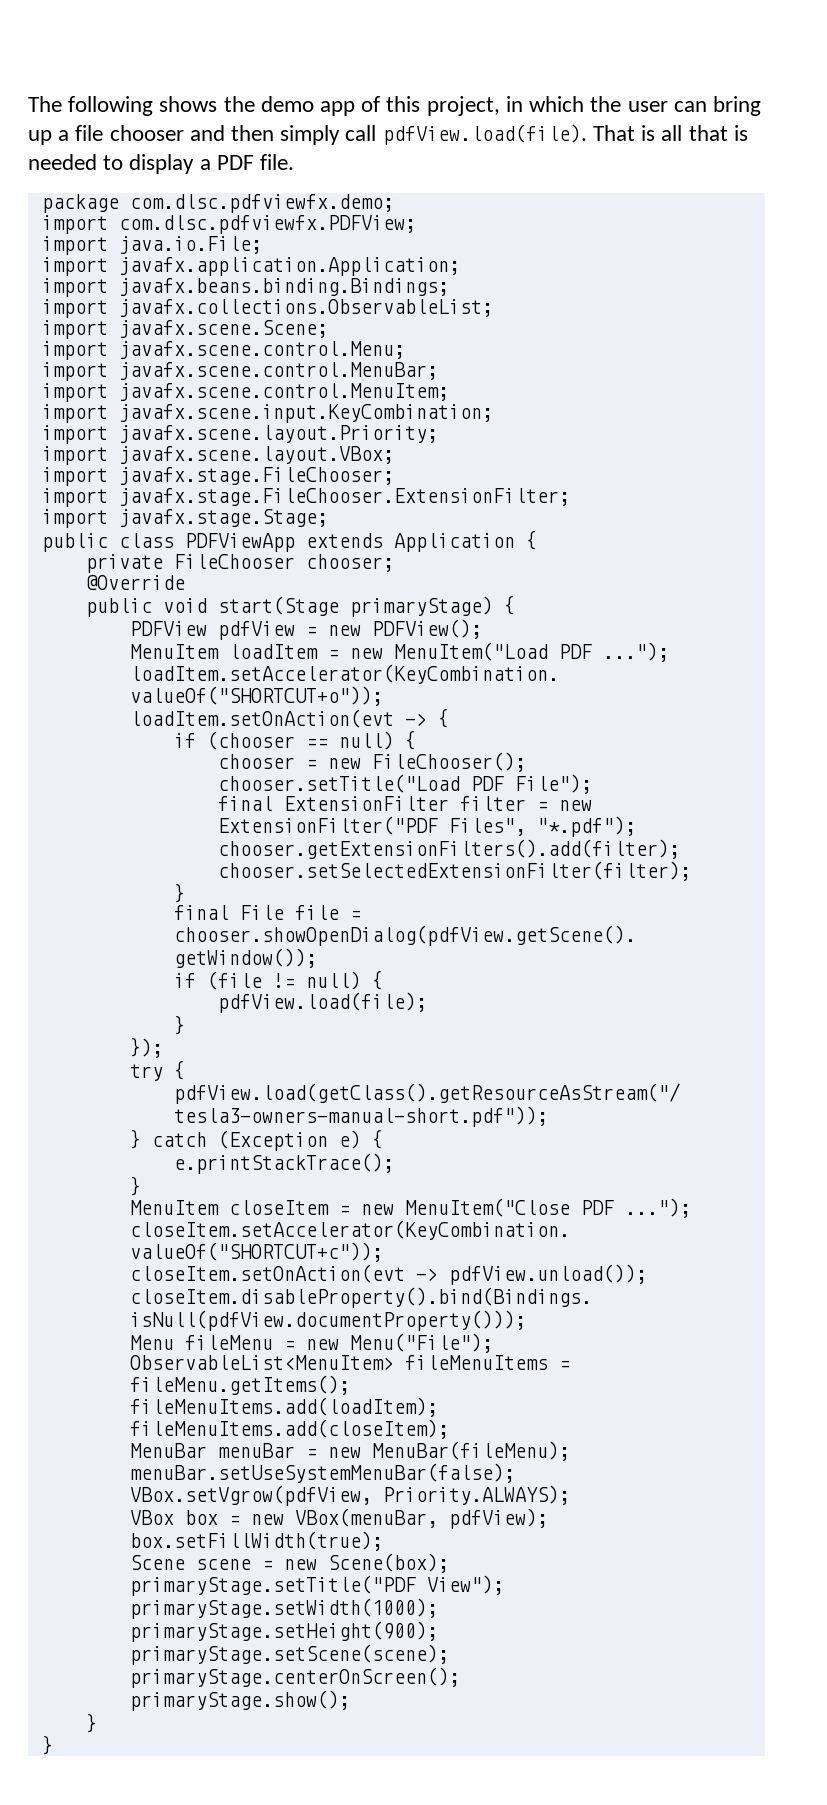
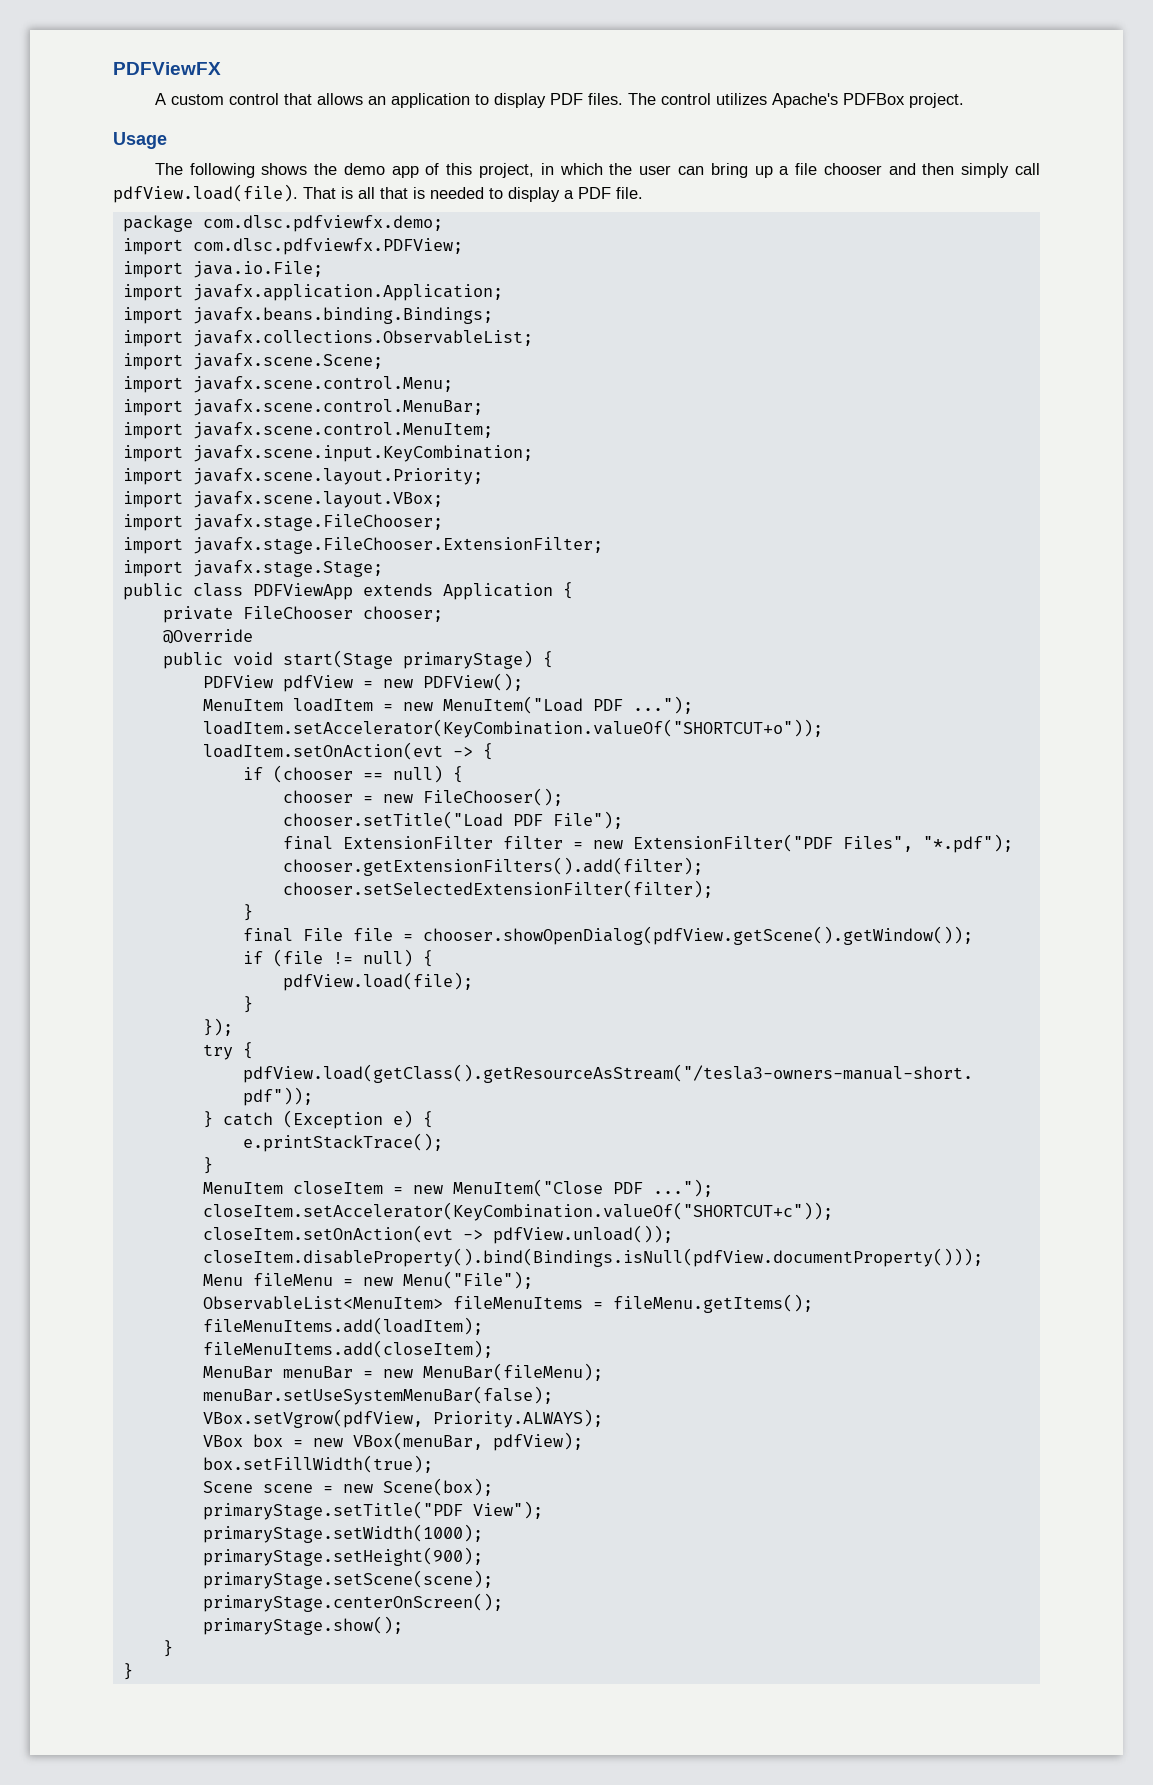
+ PDFViewFX
+ A custom control that allows an application to display PDF files. The control utilizes Apache's PDFBox project.
+ Usage

